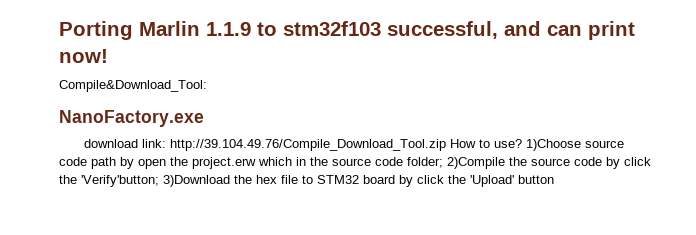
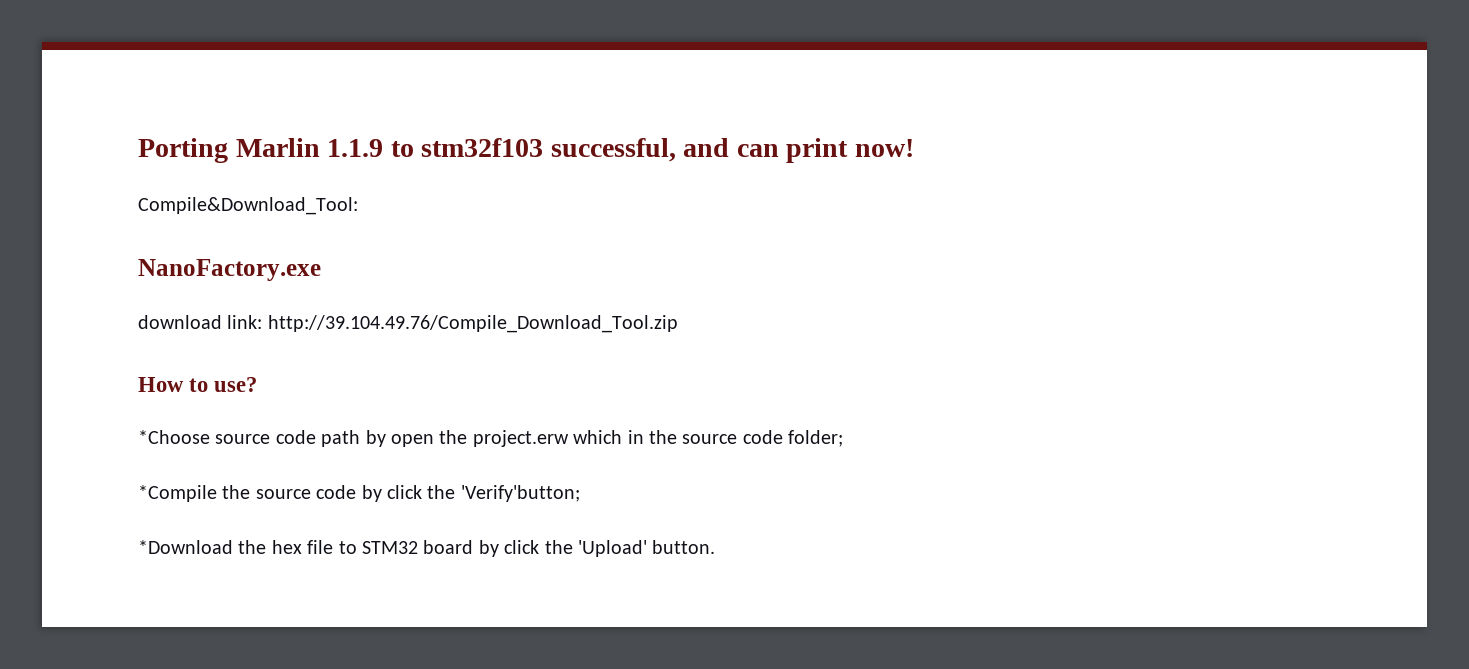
- download link: http://39.104.49.76/Compile_Download_Tool.zip How to use? 1)Choose source code path by open the project.erw which in the source code folder; 2)Compile the source code by click the 'Verify'button; 3)Download the hex file to STM32 board by click the 'Upload' button
+ download link: http://39.104.49.76/Compile_Download_Tool.zip
+ How to use?
+ *Choose source code path by open the project.erw which in the source code folder;
+ *Compile the source code by click the 'Verify'button;
+ *Download the hex file to STM32 board by click the 'Upload' button.

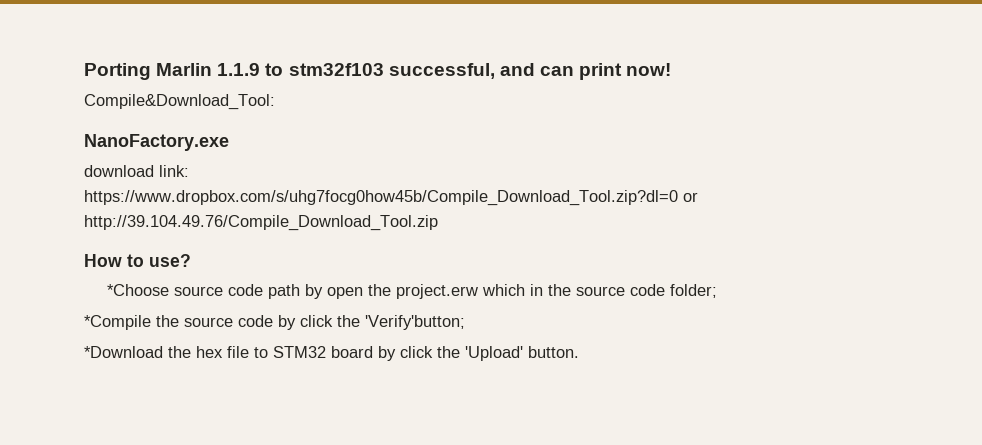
- download link: http://39.104.49.76/Compile_Download_Tool.zip
+ download link:
+ https://www.dropbox.com/s/uhg7focg0how45b/Compile_Download_Tool.zip?dl=0 or http://39.104.49.76/Compile_Download_Tool.zip

